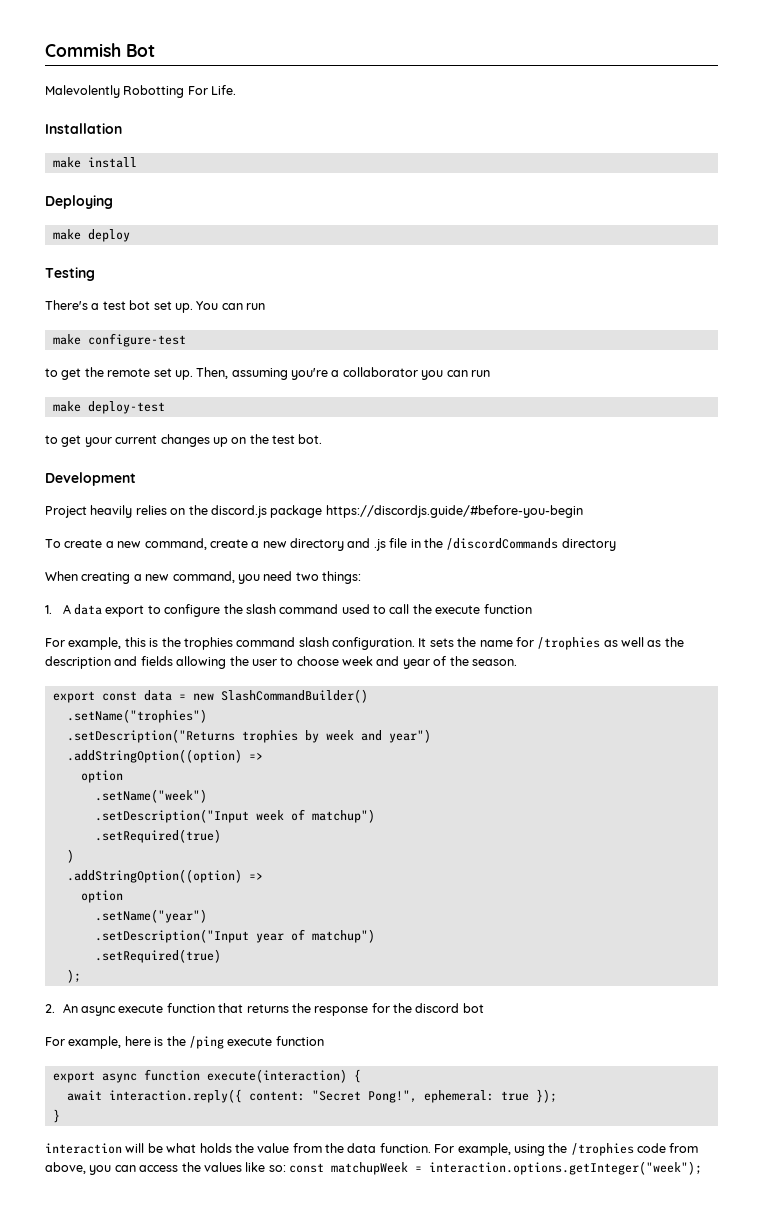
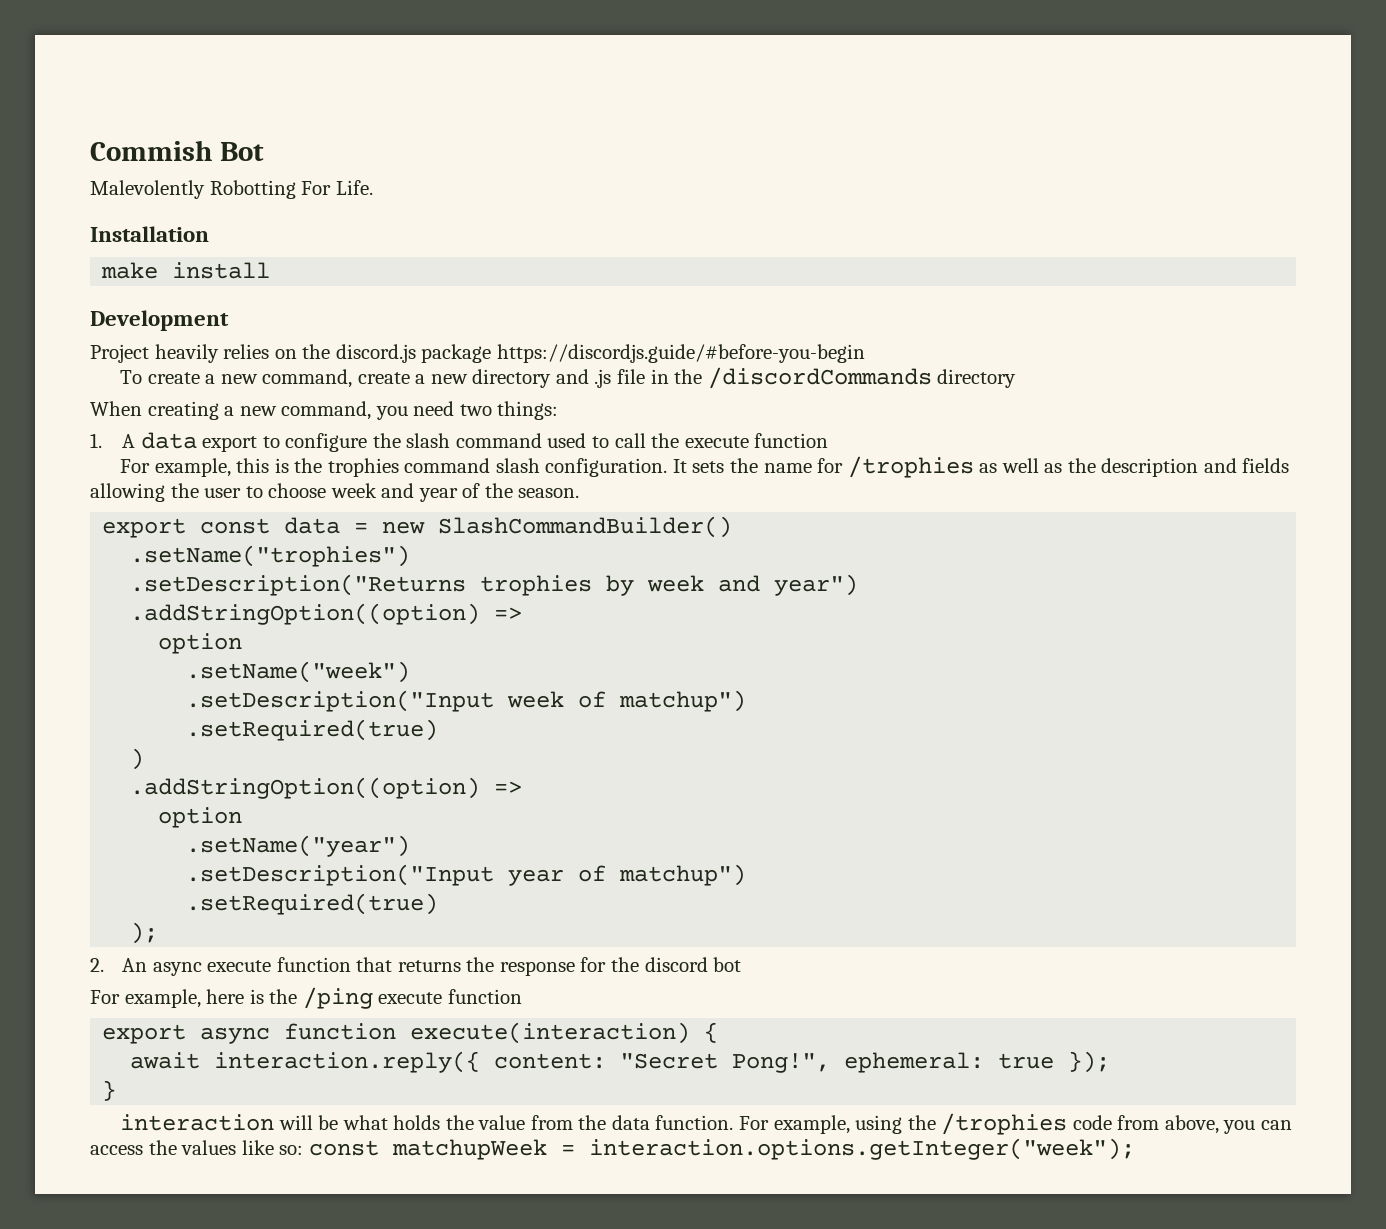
- Deploying
- make deploy
- Testing
- There's a test bot set up. You can run
- make configure-test
- to get the remote set up. Then, assuming you're a collaborator you can run
- make deploy-test
- to get your current changes up on the test bot.

